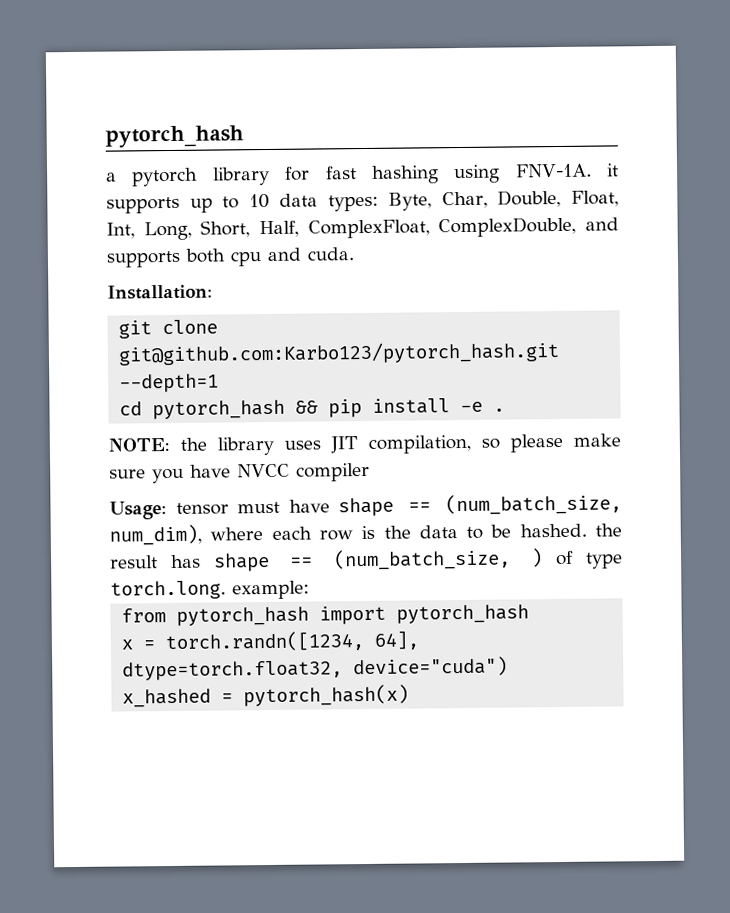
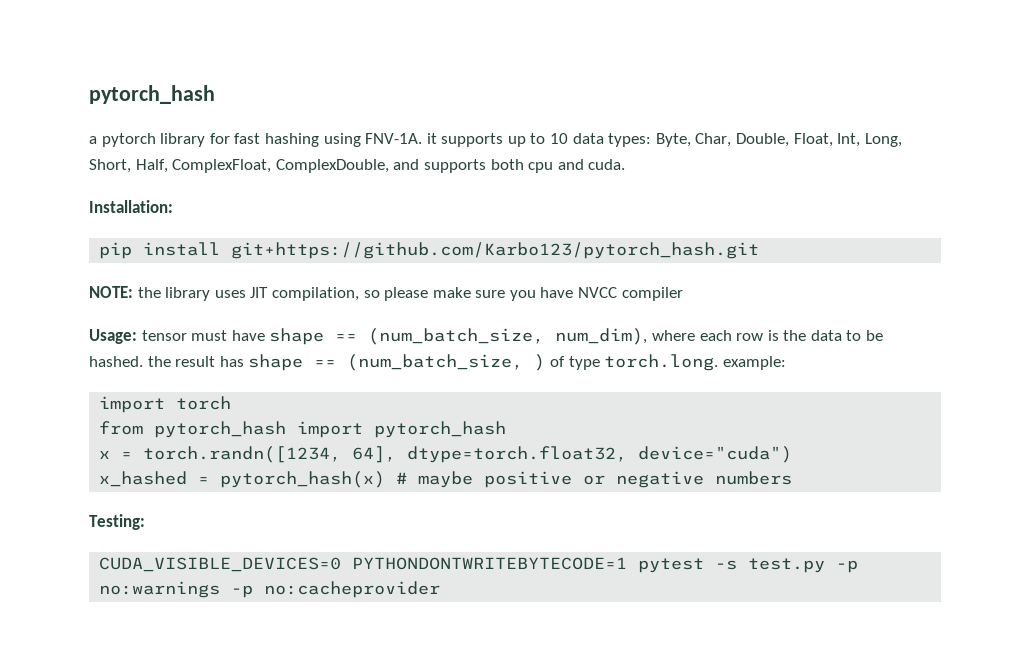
- git clone git@github.com:Karbo123/pytorch_hash.git --depth=1
- cd pytorch_hash && pip install -e .
+ pip install git+https://github.com/Karbo123/pytorch_hash.git
+ import torch
- x_hashed = pytorch_hash(x)
+ x_hashed = pytorch_hash(x) # maybe positive or negative numbers
+ Testing:
+ CUDA_VISIBLE_DEVICES=0 PYTHONDONTWRITEBYTECODE=1 pytest -s test.py -p no:warnings -p no:cacheprovider

